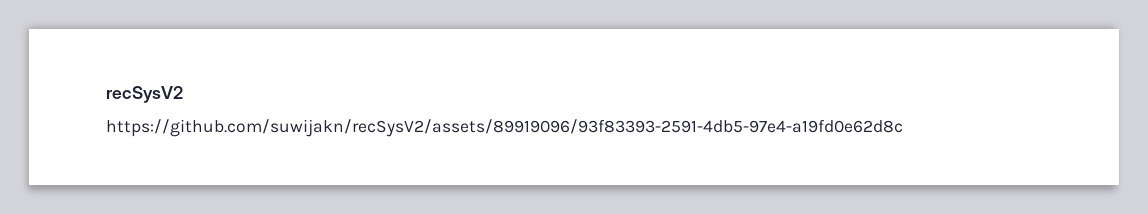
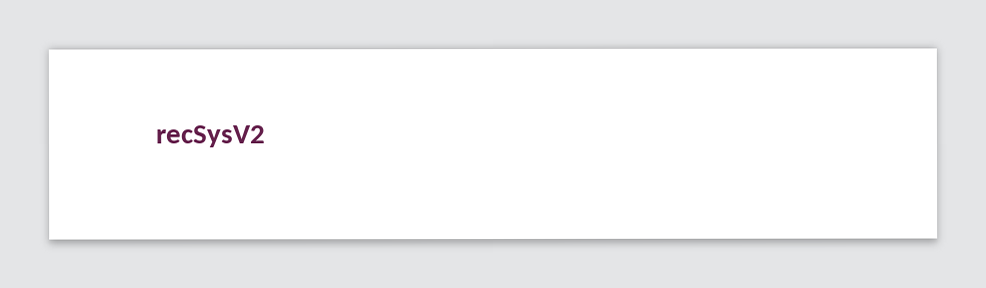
- https://github.com/suwijakn/recSysV2/assets/89919096/93f83393-2591-4db5-97e4-a19fd0e62d8c

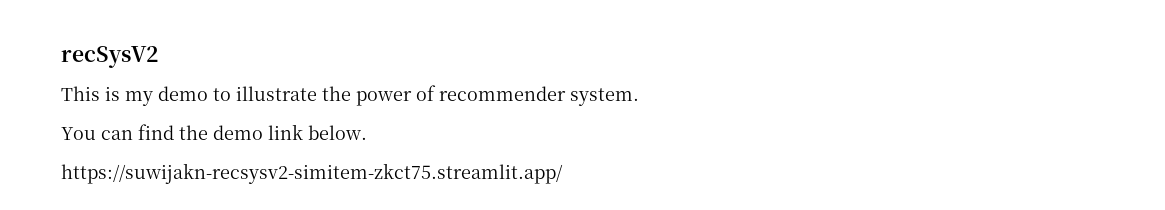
+ This is my demo to illustrate the power of recommender system.
+ You can find the demo link below.
+ https://suwijakn-recsysv2-simitem-zkct75.streamlit.app/

